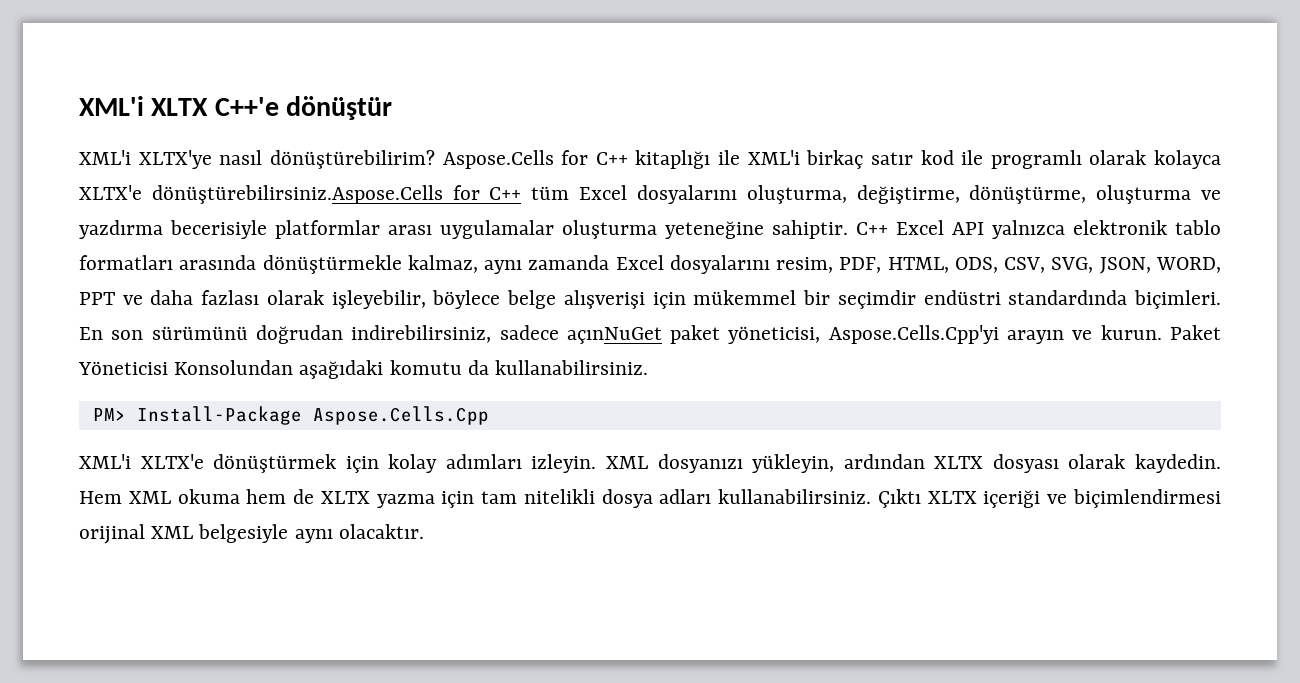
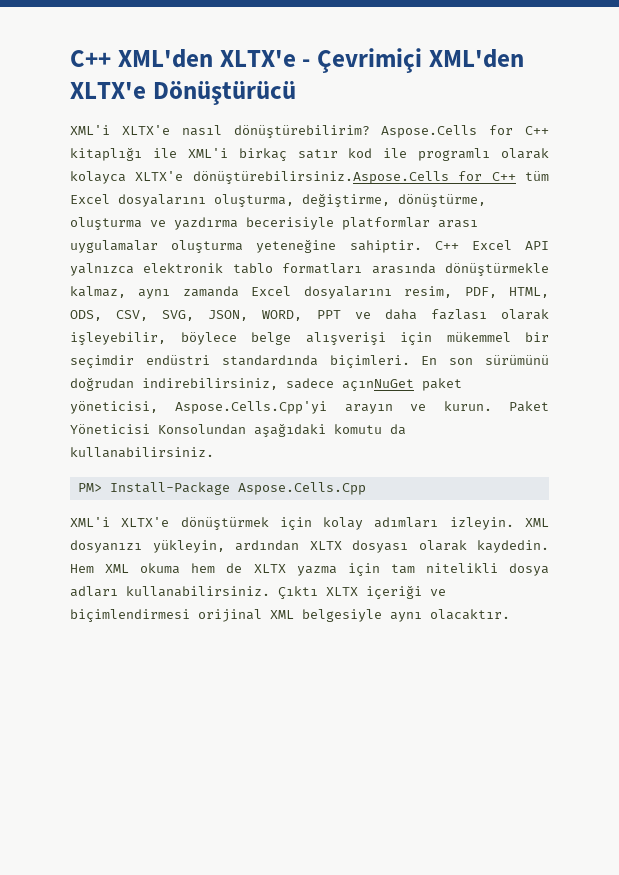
- XML'i XLTX C++'e dönüştür
- XML'i XLTX'ye nasıl dönüştürebilirim?
+ C++ XML'den XLTX'e - Çevrimiçi XML'den XLTX'e Dönüştürücü
+ XML'i XLTX'e nasıl dönüştürebilirim?

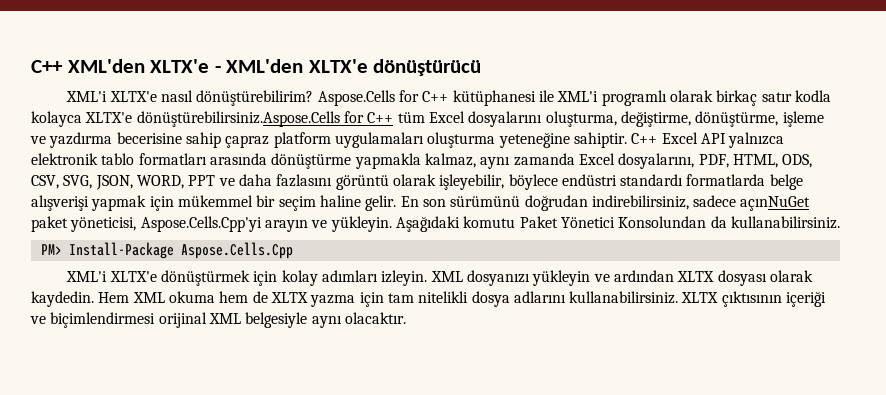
- C++ XML'den XLTX'e - Çevrimiçi XML'den XLTX'e Dönüştürücü
+ C++ XML'den XLTX'e - XML'den XLTX'e dönüştürücü
- Aspose.Cells for C++ kitaplığı ile XML'i birkaç satır kod ile programlı olarak kolayca XLTX'e dönüştürebilirsiniz.Aspose.Cells for C++ tüm Excel dosyalarını oluşturma, değiştirme, dönüştürme, oluşturma ve yazdırma becerisiyle platformlar arası uygulamalar oluşturma yeteneğine sahiptir.
+ Aspose.Cells for C++ kütüphanesi ile XML'i programlı olarak birkaç satır kodla kolayca XLTX'e dönüştürebilirsiniz.Aspose.Cells for C++ tüm Excel dosyalarını oluşturma, değiştirme, dönüştürme, işleme ve yazdırma becerisine sahip çapraz platform uygulamaları oluşturma yeteneğine sahiptir.
- C++ Excel API yalnızca elektronik tablo formatları arasında dönüştürmekle kalmaz, aynı zamanda Excel dosyalarını resim, PDF, HTML, ODS, CSV, SVG, JSON, WORD, PPT ve daha fazlası olarak işleyebilir, böylece belge alışverişi için mükemmel bir seçimdir endüstri standardında biçimleri.
+ C++ Excel API yalnızca elektronik tablo formatları arasında dönüştürme yapmakla kalmaz, aynı zamanda Excel dosyalarını, PDF, HTML, ODS, CSV, SVG, JSON, WORD, PPT ve daha fazlasını görüntü olarak işleyebilir, böylece endüstri standardı formatlarda belge alışverişi yapmak için mükemmel bir seçim haline gelir.
- En son sürümünü doğrudan indirebilirsiniz, sadece açınNuGet paket yöneticisi, Aspose.Cells.Cpp'yi arayın ve kurun. Paket Yöneticisi Konsolundan aşağıdaki komutu da kullanabilirsiniz.
+ En son sürümünü doğrudan indirebilirsiniz, sadece açınNuGet paket yöneticisi, Aspose.Cells.Cpp'yi arayın ve yükleyin. Aşağıdaki komutu Paket Yönetici Konsolundan da kullanabilirsiniz.
- XML dosyanızı yükleyin, ardından XLTX dosyası olarak kaydedin.
+ XML dosyanızı yükleyin ve ardından XLTX dosyası olarak kaydedin.
- Hem XML okuma hem de XLTX yazma için tam nitelikli dosya adları kullanabilirsiniz. Çıktı XLTX içeriği ve biçimlendirmesi orijinal XML belgesiyle aynı olacaktır.
+ Hem XML okuma hem de XLTX yazma için tam nitelikli dosya adlarını kullanabilirsiniz. XLTX çıktısının içeriği ve biçimlendirmesi orijinal XML belgesiyle aynı olacaktır.

